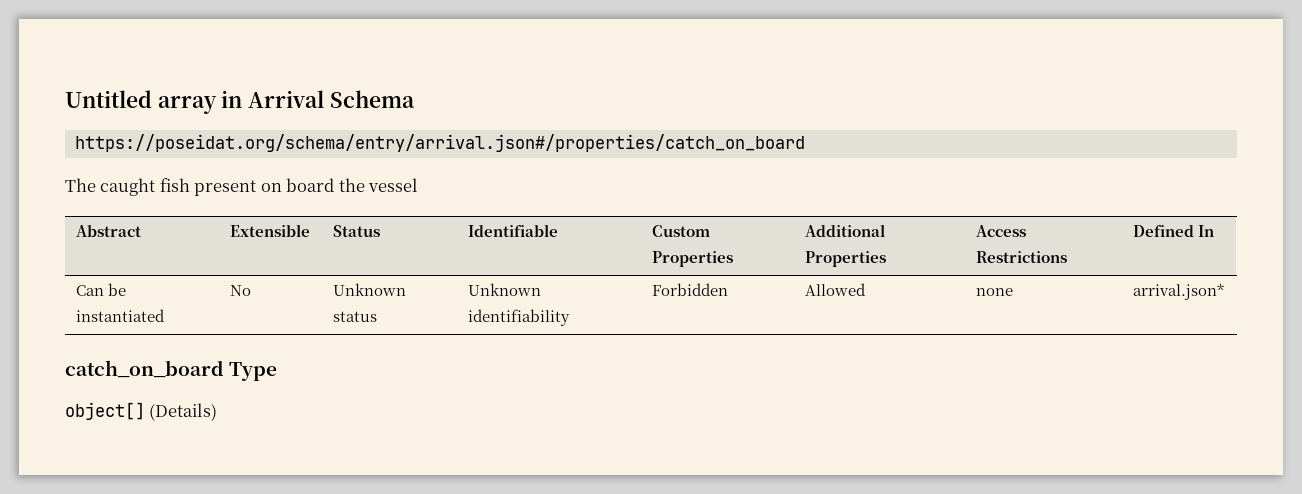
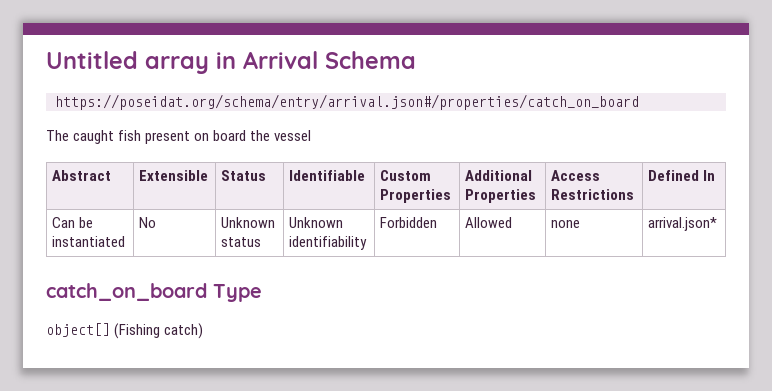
- object[] (Details)
+ object[] (Fishing catch)

